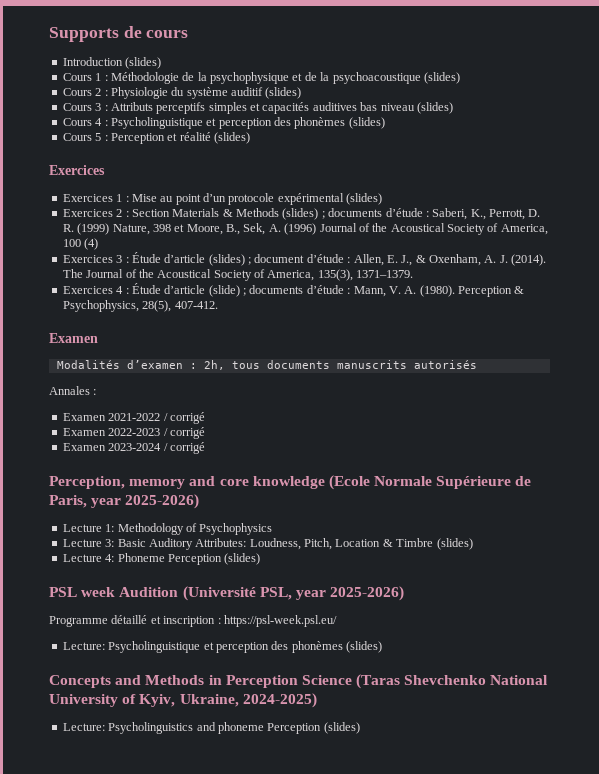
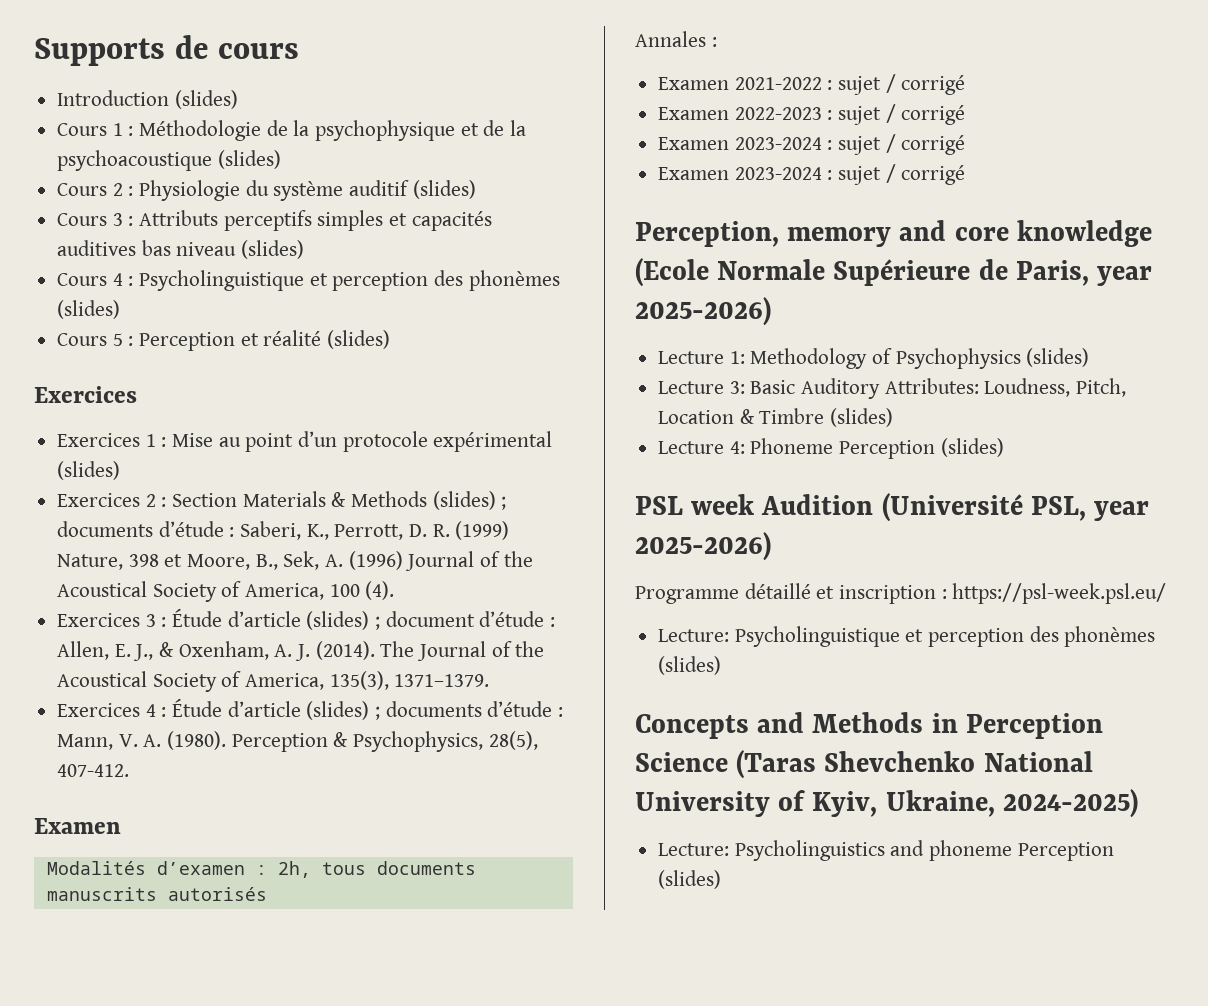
- Exercices 2 : Section Materials & Methods (slides) ; documents d’étude : Saberi, K., Perrott, D. R. (1999) Nature, 398 et Moore, B., Sek, A. (1996) Journal of the Acoustical Society of America, 100 (4)
+ Exercices 2 : Section Materials & Methods (slides) ; documents d’étude : Saberi, K., Perrott, D. R. (1999) Nature, 398 et Moore, B., Sek, A. (1996) Journal of the Acoustical Society of America, 100 (4).
- Exercices 4 : Étude d’article (slide) ; documents d’étude : Mann, V. A. (1980).
+ Exercices 4 : Étude d’article (slides) ; documents d’étude : Mann, V. A. (1980).
- Examen 2021-2022 / corrigé
+ Examen 2021-2022 : sujet / corrigé
- Examen 2022-2023 / corrigé
- Examen 2023-2024 / corrigé
+ Examen 2022-2023 : sujet / corrigé
+ Examen 2023-2024 : sujet / corrigé
+ Examen 2023-2024 : sujet / corrigé
- Lecture 1: Methodology of Psychophysics
+ Lecture 1: Methodology of Psychophysics (slides)

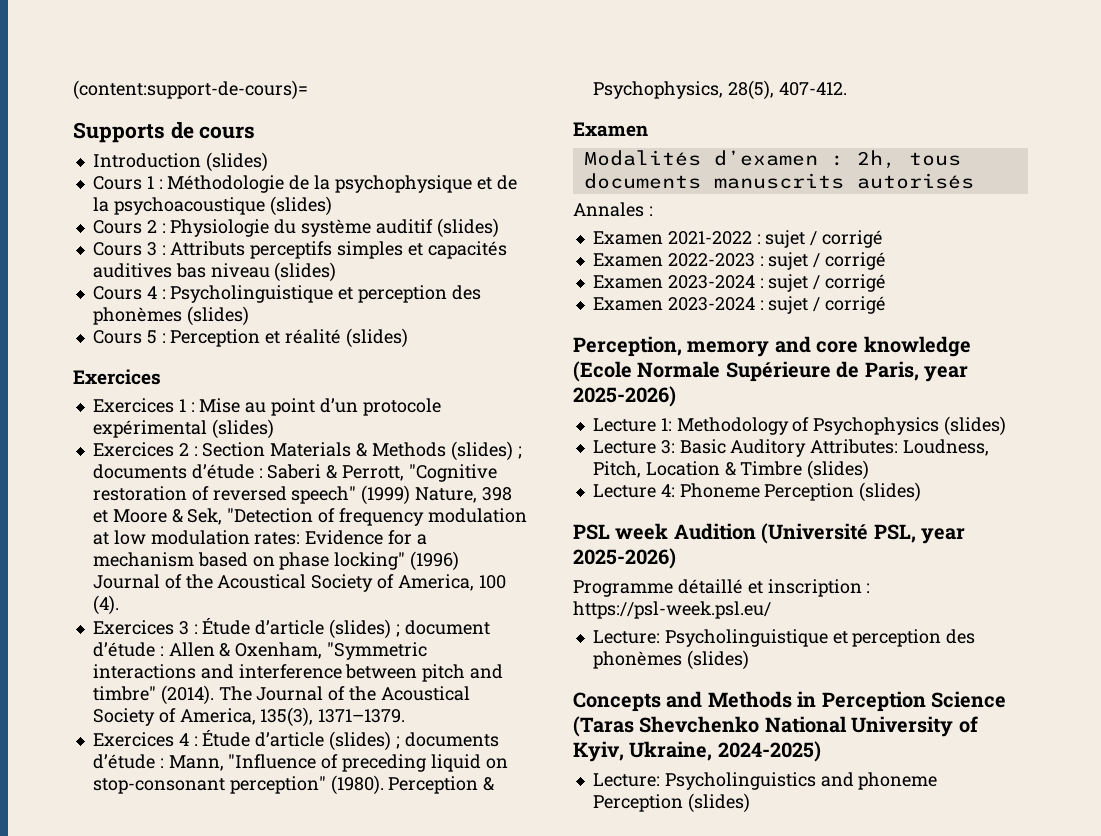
+ (content:support-de-cours)=
- Exercices 2 : Section Materials & Methods (slides) ; documents d’étude : Saberi, K., Perrott, D. R. (1999) Nature, 398 et Moore, B., Sek, A. (1996) Journal of the Acoustical Society of America, 100 (4).
+ Exercices 2 : Section Materials & Methods (slides) ; documents d’étude : Saberi & Perrott, "Cognitive restoration of reversed speech" (1999) Nature, 398 et Moore & Sek, "Detection of frequency modulation at low modulation rates: Evidence for a mechanism based on phase locking" (1996) Journal of the Acoustical Society of America, 100 (4).
- Exercices 3 : Étude d’article (slides) ; document d’étude : Allen, E. J., & Oxenham, A. J. (2014).
+ Exercices 3 : Étude d’article (slides) ; document d’étude : Allen & Oxenham, "Symmetric interactions and interference between pitch and timbre" (2014).
- Exercices 4 : Étude d’article (slides) ; documents d’étude : Mann, V. A. (1980).
+ Exercices 4 : Étude d’article (slides) ; documents d’étude : Mann, "Influence of preceding liquid on stop-consonant perception" (1980).

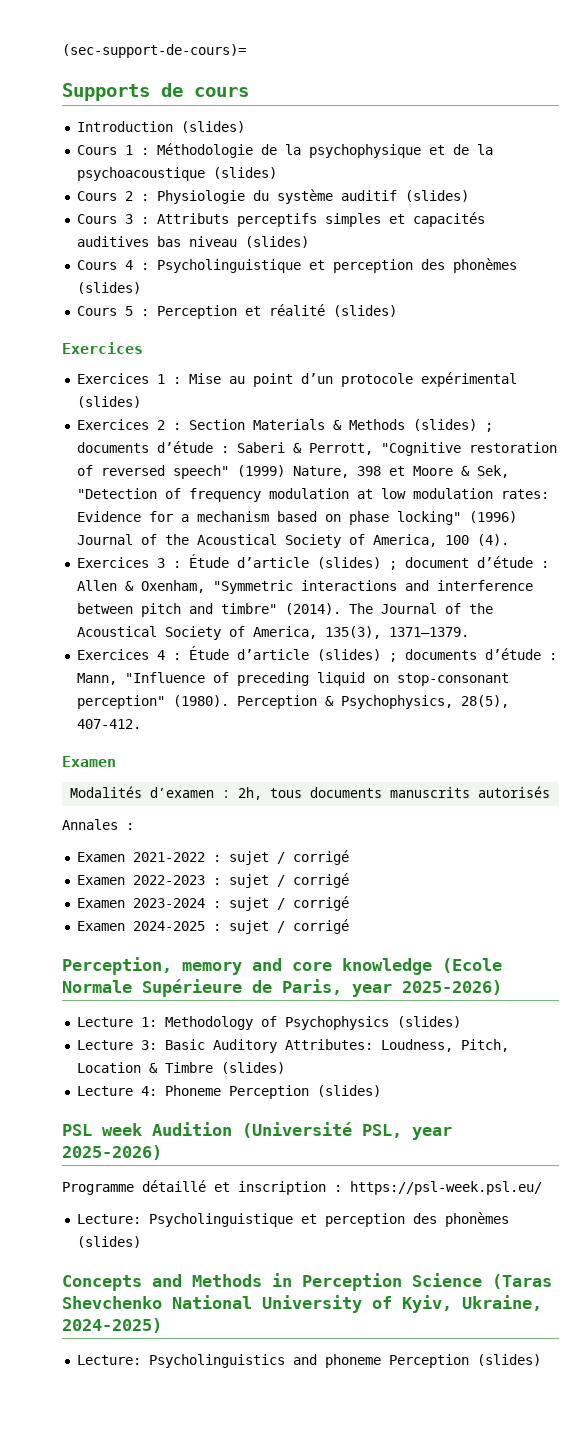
- (content:support-de-cours)=
+ (sec-support-de-cours)=
  Examen 2022-2023 : sujet / corrigé
  Examen 2023-2024 : sujet / corrigé
- Examen 2023-2024 : sujet / corrigé
+ Examen 2024-2025 : sujet / corrigé

